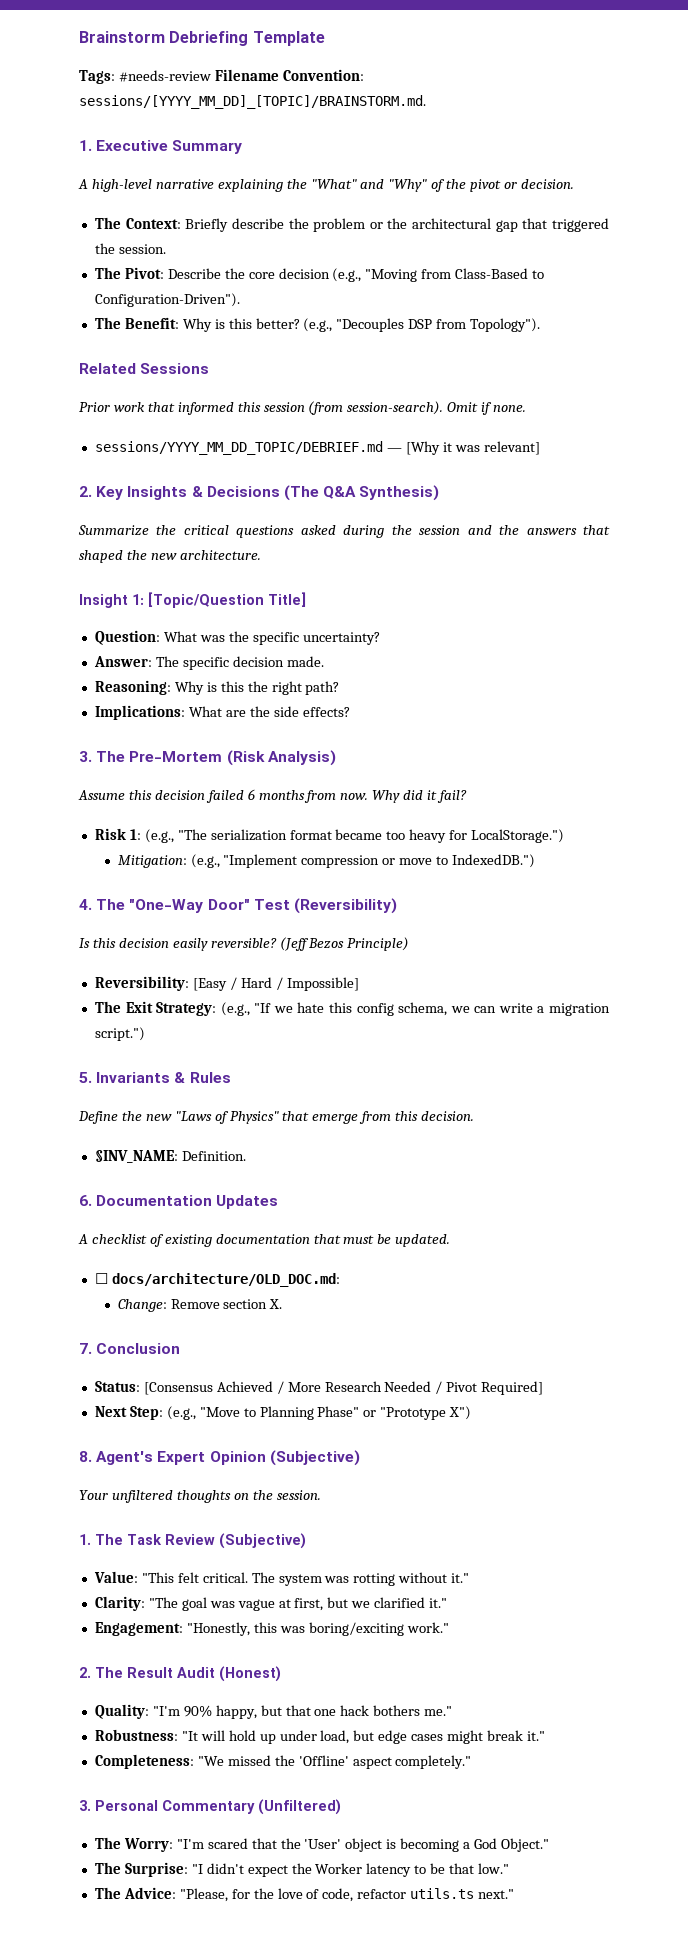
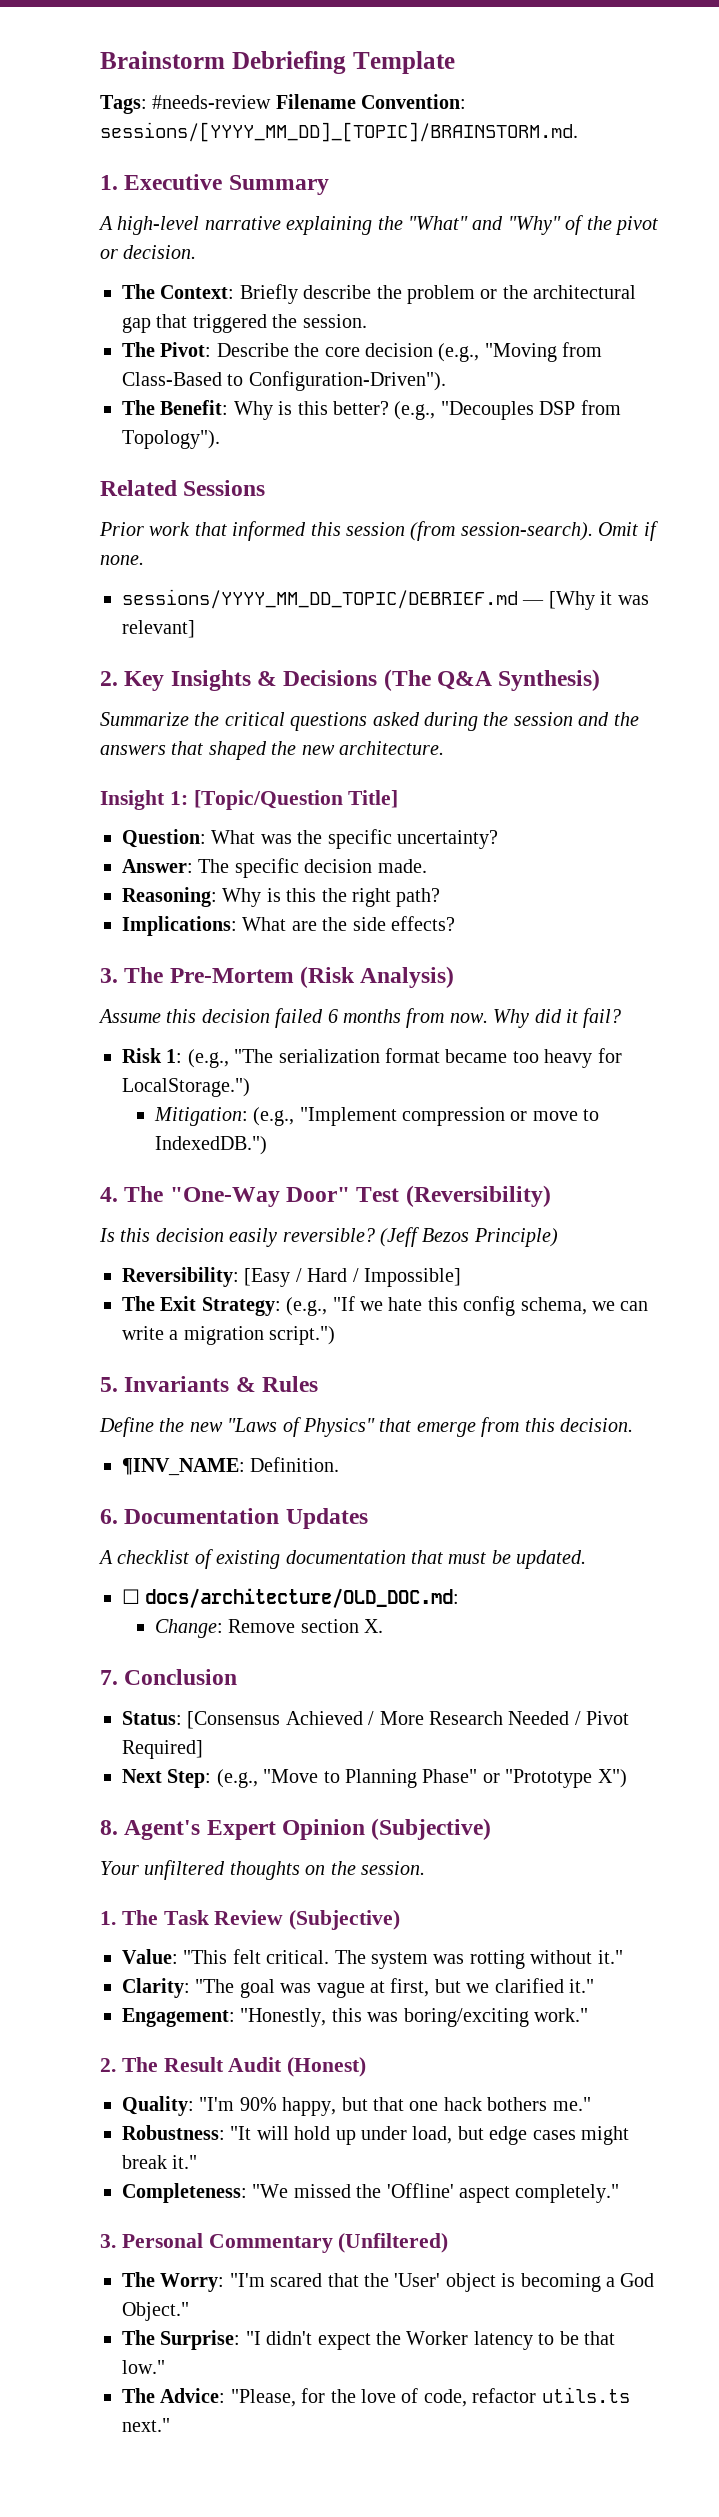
- §INV_NAME: Definition.
+ ¶INV_NAME: Definition.

